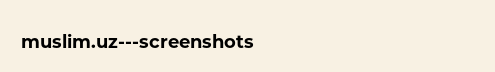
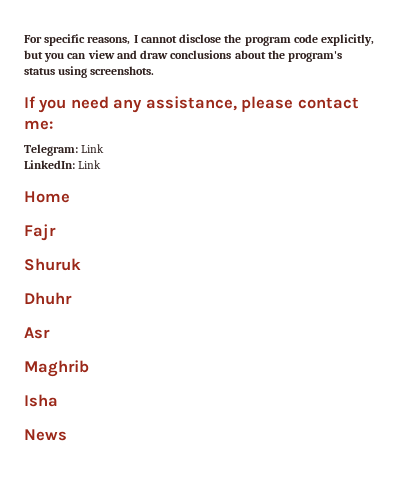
- muslim.uz---screenshots
+ For specific reasons, I cannot disclose the program code explicitly, but you can view and draw conclusions about the program's status using screenshots.
+ If you need any assistance, please contact me:
+ Telegram: Link
+ LinkedIn: Link
+ Home
+ Fajr
+ Shuruk
+ Dhuhr
+ Asr
+ Maghrib
+ Isha
+ News

